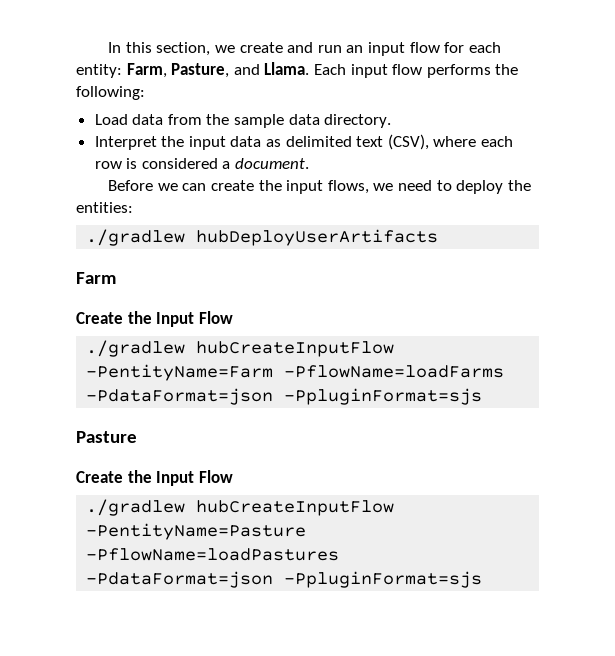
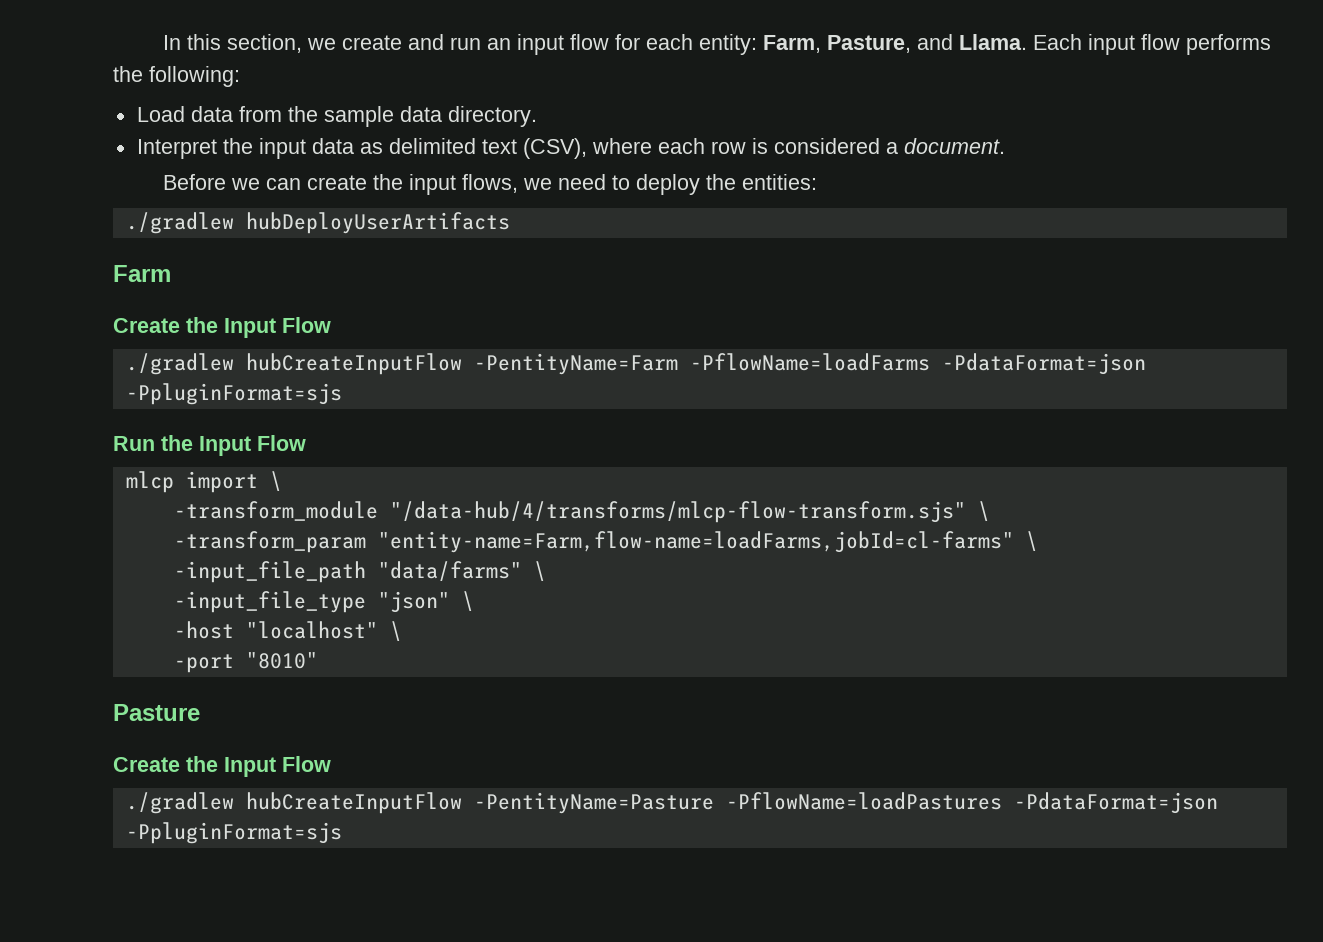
+ Run the Input Flow
+ mlcp import \
+ -transform_module "/data-hub/4/transforms/mlcp-flow-transform.sjs" \
+ -transform_param "entity-name=Farm,flow-name=loadFarms,jobId=cl-farms" \
+ -input_file_path "data/farms" \
+ -input_file_type "json" \
+ -host "localhost" \
+ -port "8010"

